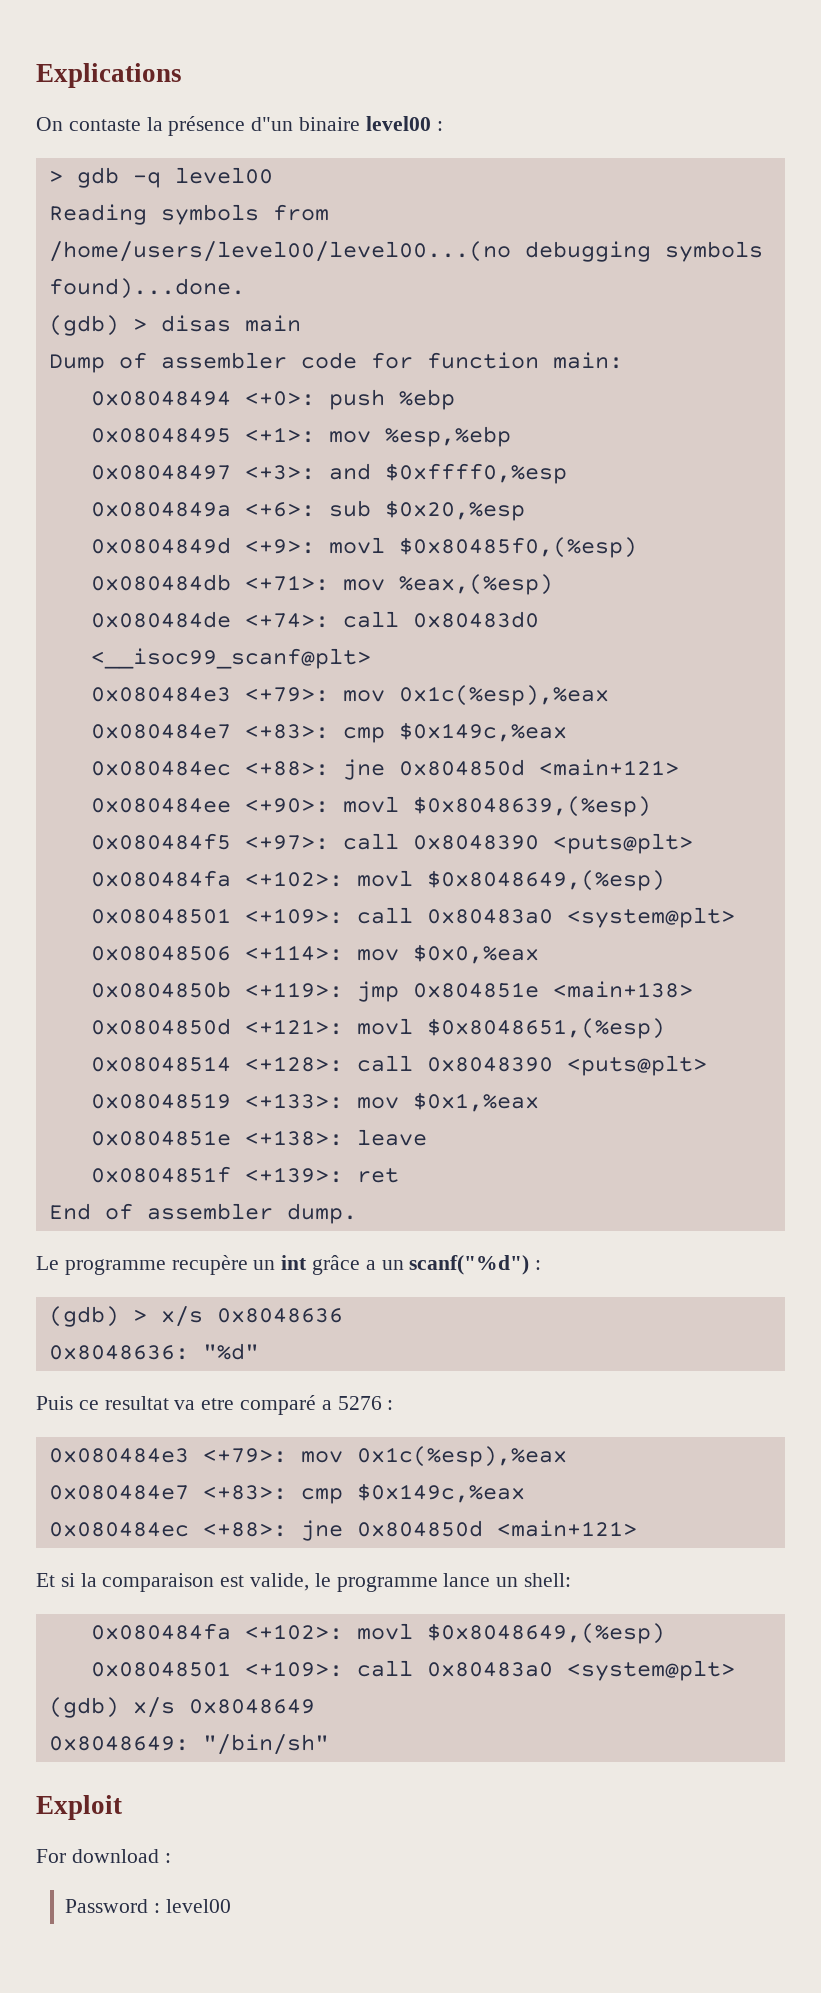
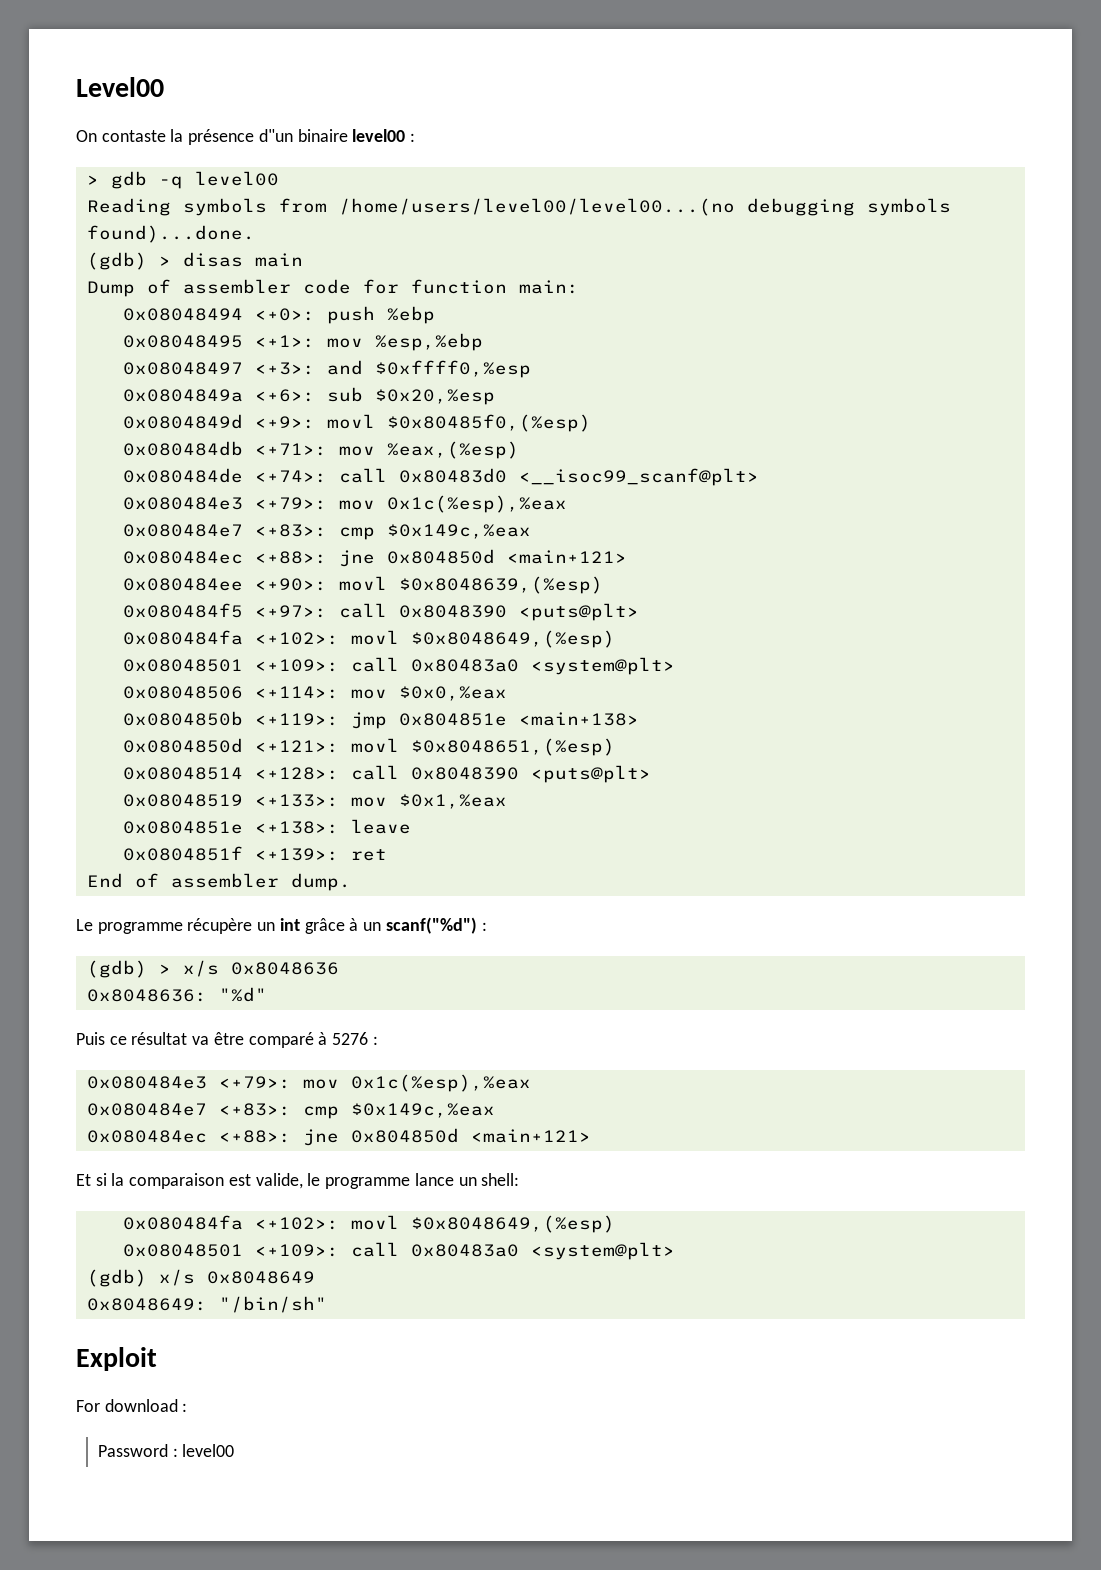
- Explications
+ Level00
- Le programme recupère un int grâce a un scanf("%d") :
+ Le programme récupère un int grâce à un scanf("%d") :
- Puis ce resultat va etre comparé a 5276 :
+ Puis ce résultat va être comparé à 5276 :

